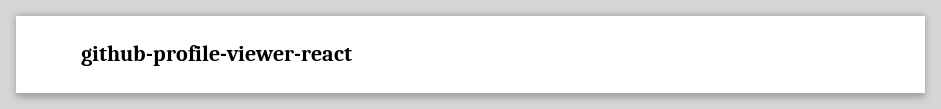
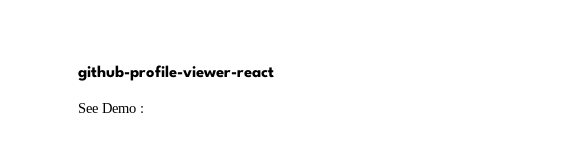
+ See Demo :

